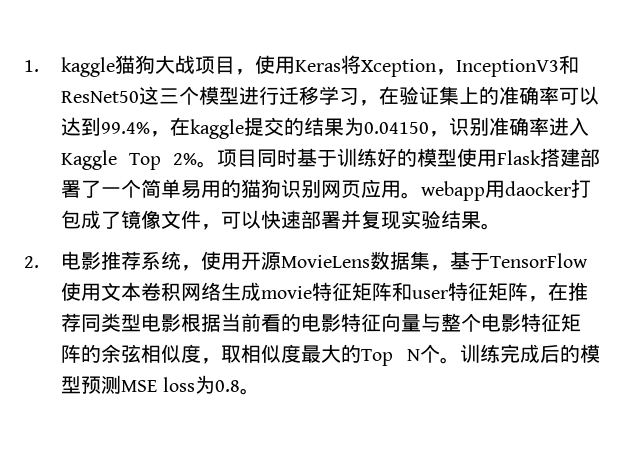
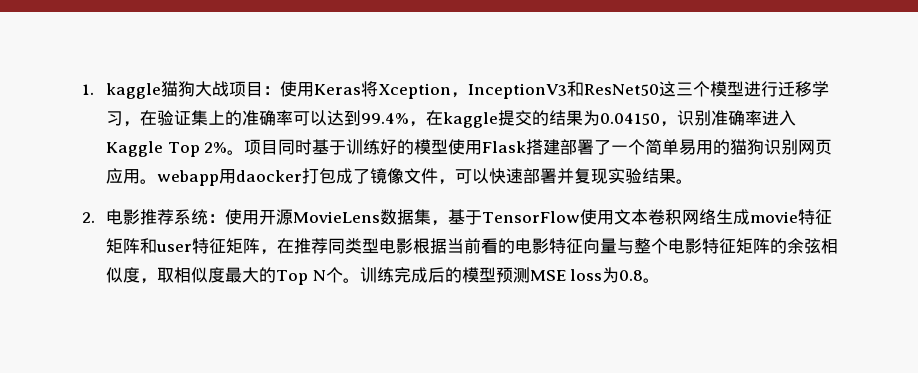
- 1. kaggle猫狗大战项目，使用Keras将Xception，InceptionV3和ResNet50这三个模型进行迁移学习，在验证集上的准确率可以达到99.4%，在kaggle提交的结果为0.04150，识别准确率进入Kaggle Top 2%。
+ 1. kaggle猫狗大战项目：使用Keras将Xception，InceptionV3和ResNet50这三个模型进行迁移学习，在验证集上的准确率可以达到99.4%，在kaggle提交的结果为0.04150，识别准确率进入Kaggle Top 2%。
- 2.电影推荐系统，使用开源MovieLens数据集，基于TensorFlow使用文本卷积网络生成movie特征矩阵和user特征矩阵，在推荐同类型电影根据当前看的电影特征向量与整个电影特征矩阵的余弦相似度，取相似度最大的Top N个。
+ 2.电影推荐系统：使用开源MovieLens数据集，基于TensorFlow使用文本卷积网络生成movie特征矩阵和user特征矩阵，在推荐同类型电影根据当前看的电影特征向量与整个电影特征矩阵的余弦相似度，取相似度最大的Top N个。

